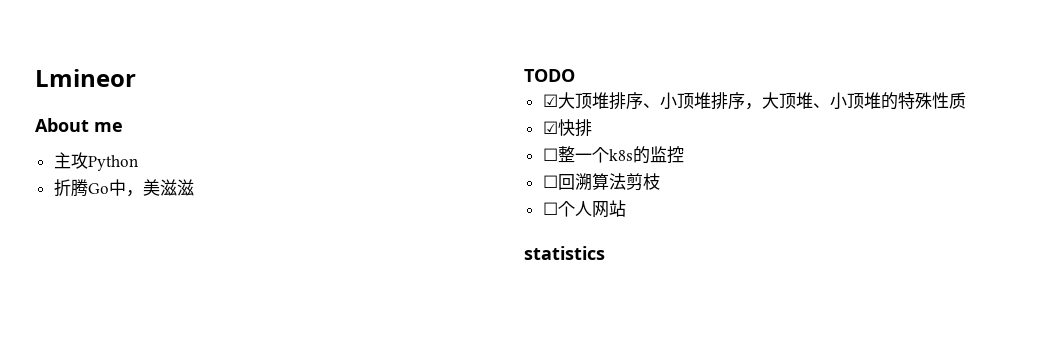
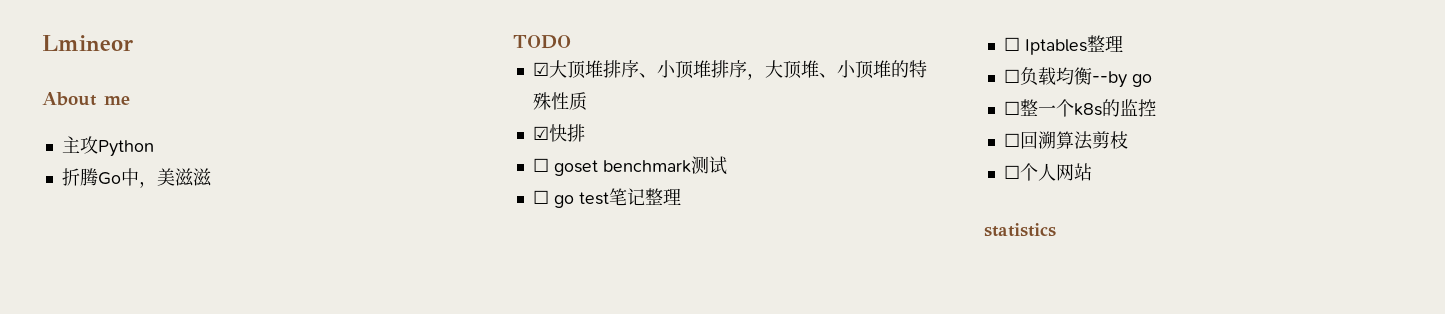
+ ☐ goset benchmark测试
+ ☐ go test笔记整理
+ ☐ Iptables整理
+ ☐负载均衡--by go

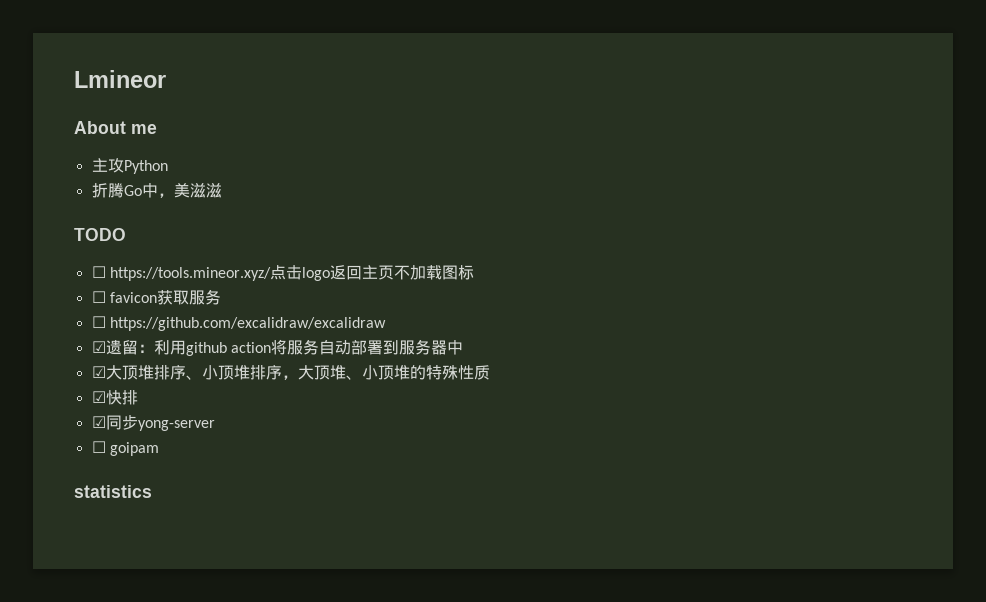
+ ☐ https://tools.mineor.xyz/点击logo返回主页不加载图标
+ ☐ favicon获取服务
+ ☐ https://github.com/excalidraw/excalidraw
+ ☑遗留：利用github action将服务自动部署到服务器中
- ☐ goset benchmark测试
- ☐ go test笔记整理
- ☐ Iptables整理
- ☐负载均衡--by go
- ☐整一个k8s的监控
- ☐回溯算法剪枝
- ☐个人网站
+ ☑同步yong-server
+ ☐ goipam

